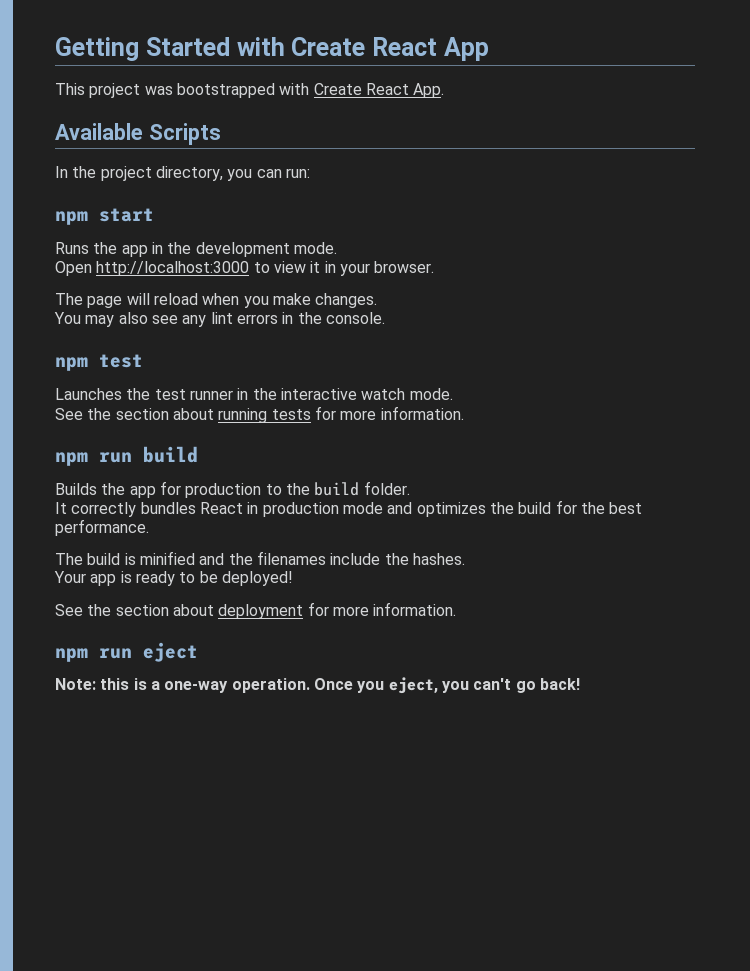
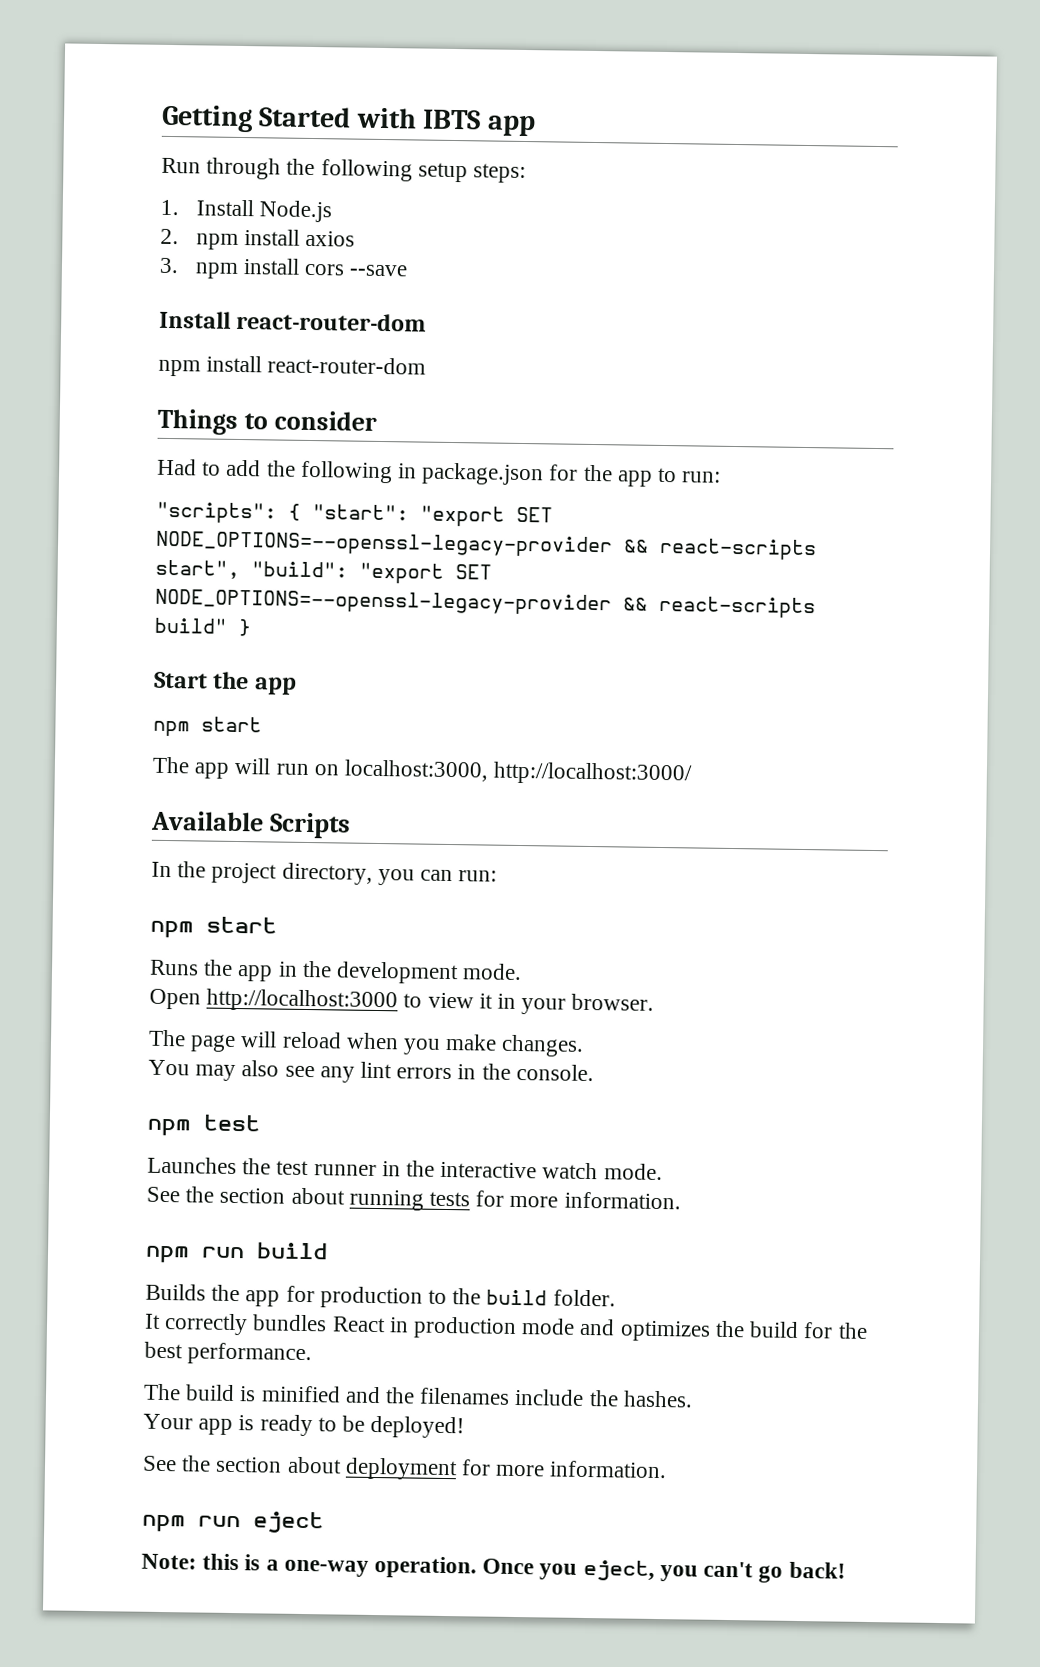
- Getting Started with Create React App
- This project was bootstrapped with Create React App.
+ Getting Started with IBTS app
+ Run through the following setup steps:
+ 1. Install Node.js
+ 2. npm install axios
+ 3. npm install cors --save
+ Install react-router-dom
+ npm install react-router-dom
+ Things to consider
+ Had to add the following in package.json for the app to run:
+ "scripts": { "start": "export SET NODE_OPTIONS=--openssl-legacy-provider && react-scripts start", "build": "export SET NODE_OPTIONS=--openssl-legacy-provider && react-scripts build" }
+ Start the app
+ npm start
+ The app will run on localhost:3000, http://localhost:3000/

